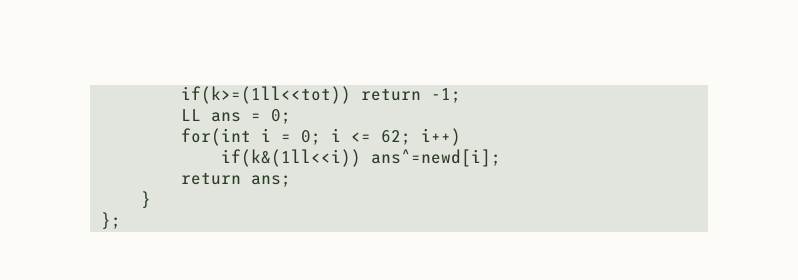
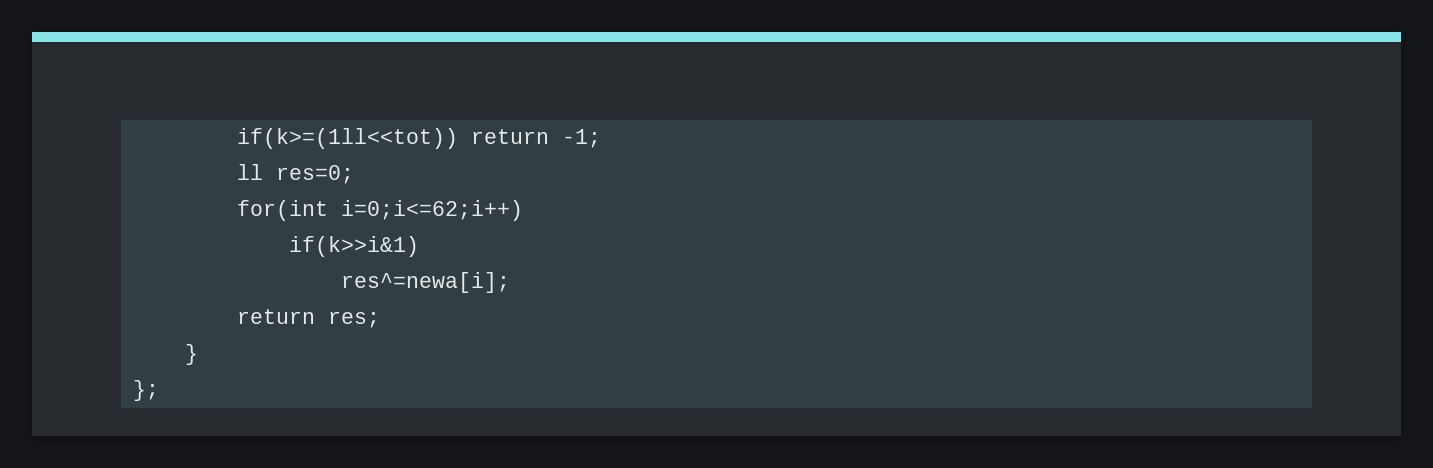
- LL ans = 0;
- for(int i = 0; i <= 62; i++)
- if(k&(1ll<<i)) ans^=newd[i];
- return ans;
+ ll res=0;
+ for(int i=0;i<=62;i++)
+ if(k>>i&1)
+ res^=newa[i];
+ return res;

